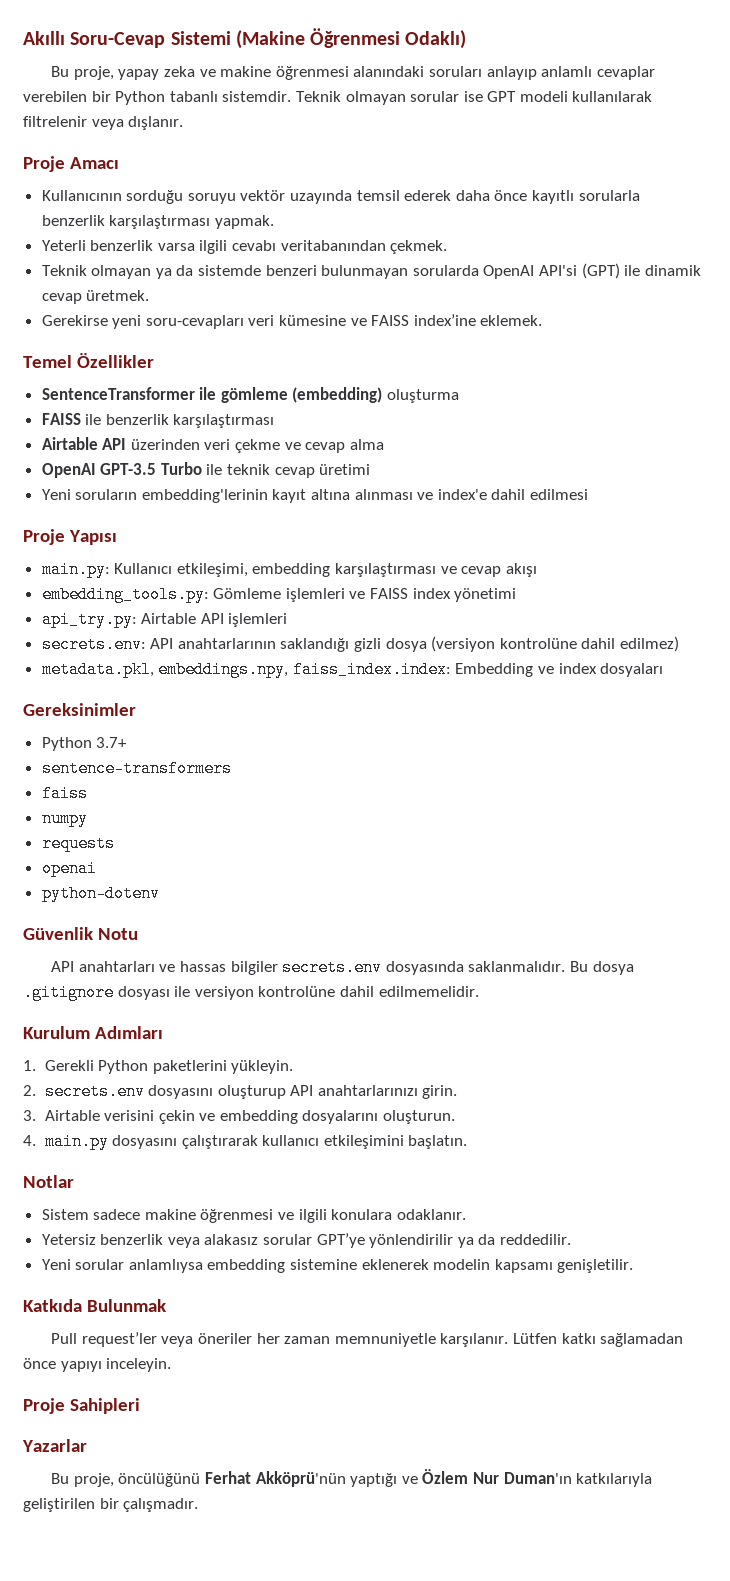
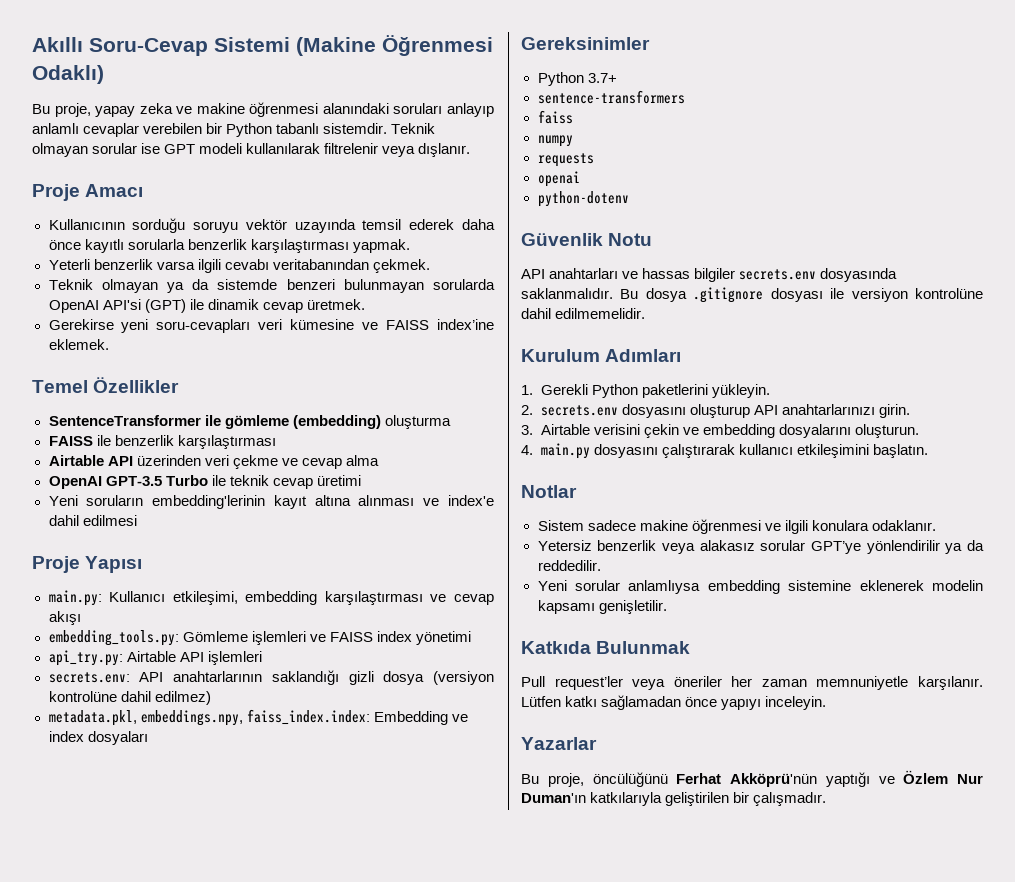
- Proje Sahipleri

